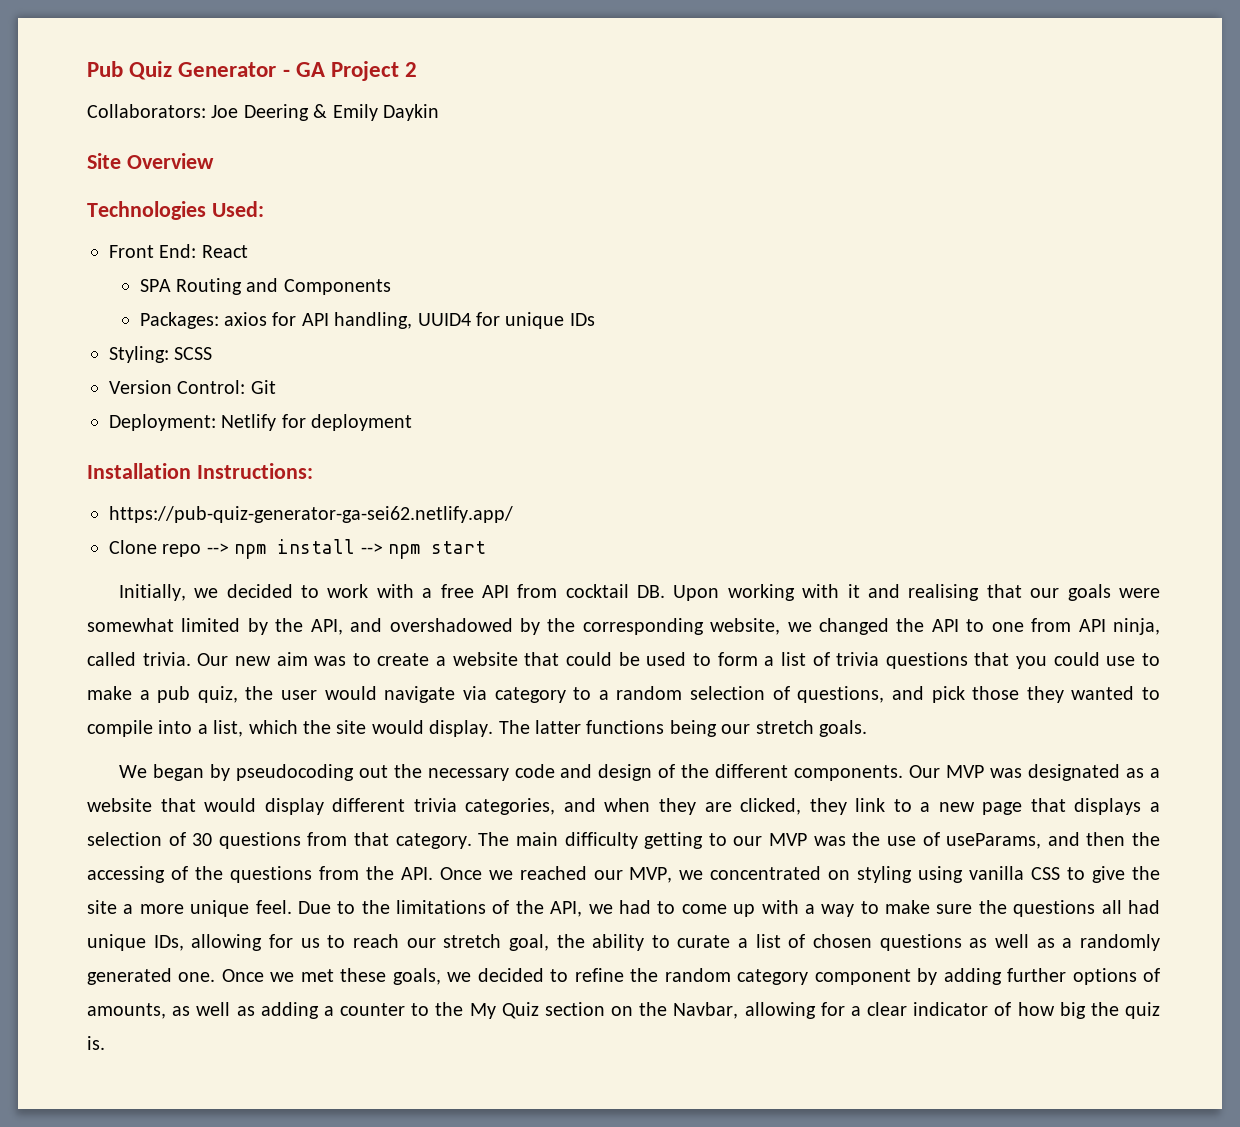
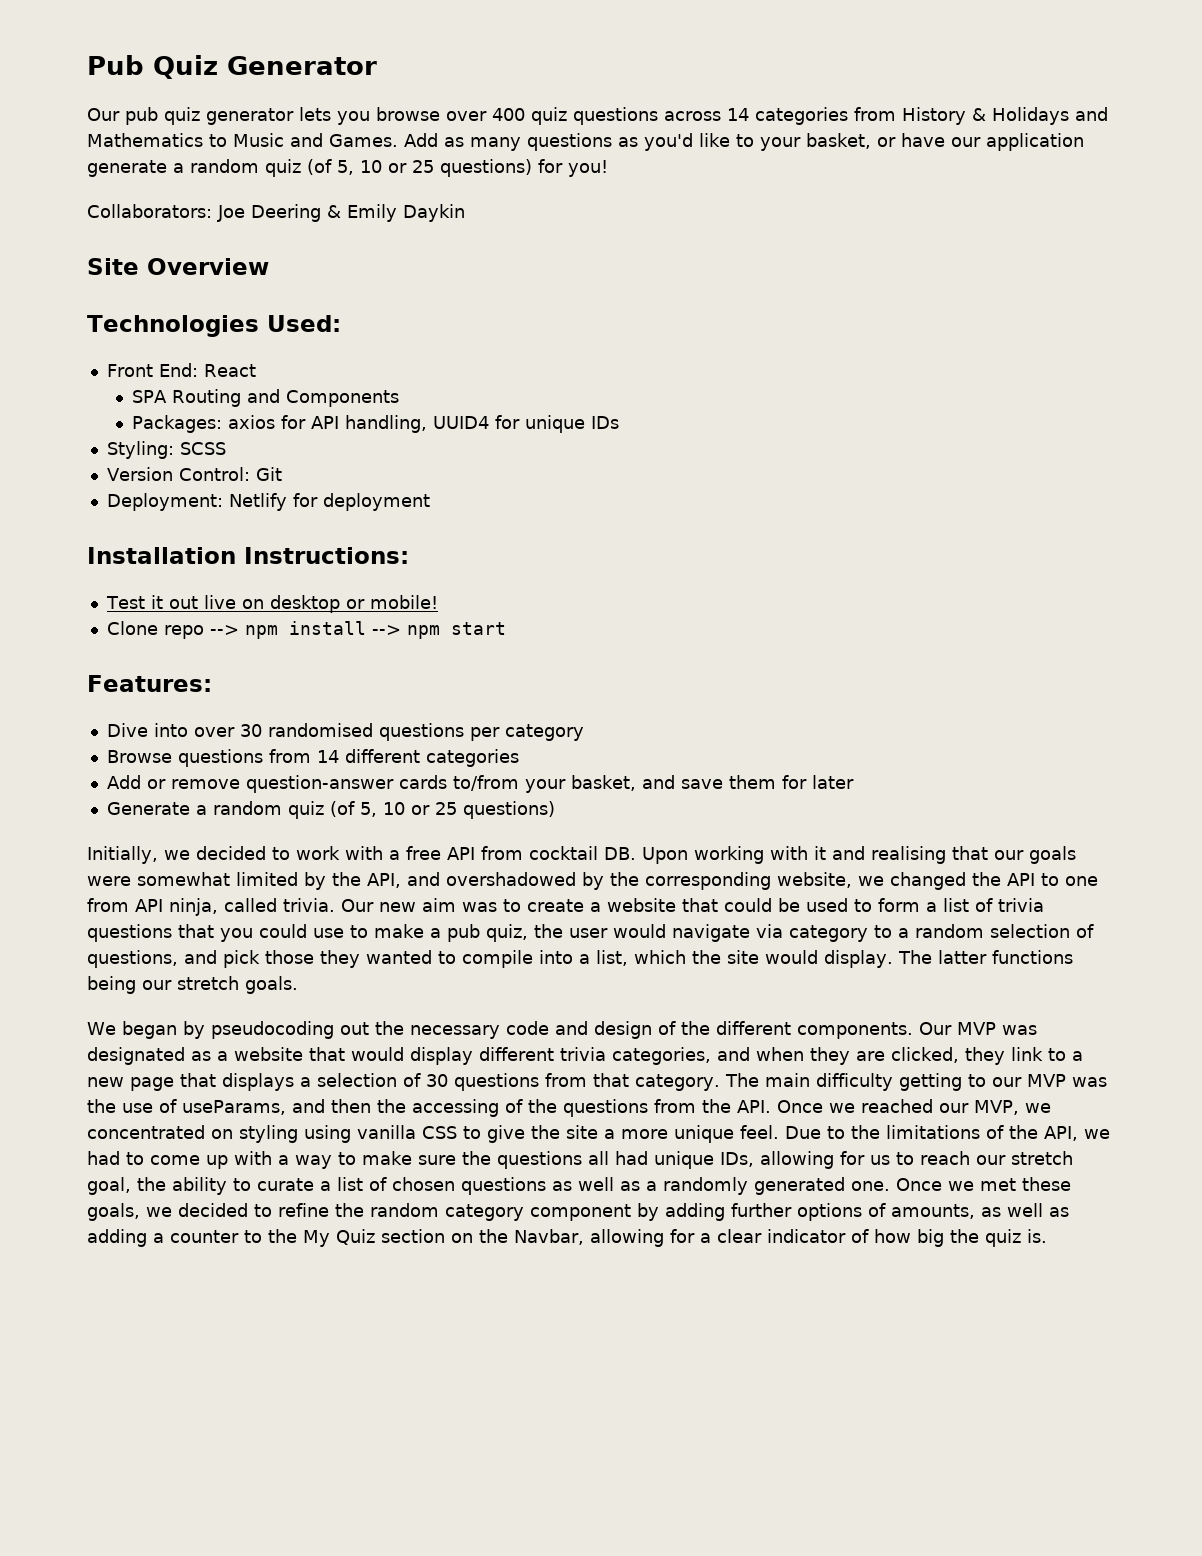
- Pub Quiz Generator - GA Project 2
+ Pub Quiz Generator
+ Our pub quiz generator lets you browse over 400 quiz questions across 14 categories from History & Holidays and Mathematics to Music and Games. Add as many questions as you'd like to your basket, or have our application generate a random quiz (of 5, 10 or 25 questions) for you!
- https://pub-quiz-generator-ga-sei62.netlify.app/
+ Test it out live on desktop or mobile!
+ Features:
+ Dive into over 30 randomised questions per category
+ Browse questions from 14 different categories
+ Add or remove question-answer cards to/from your basket, and save them for later
+ Generate a random quiz (of 5, 10 or 25 questions)

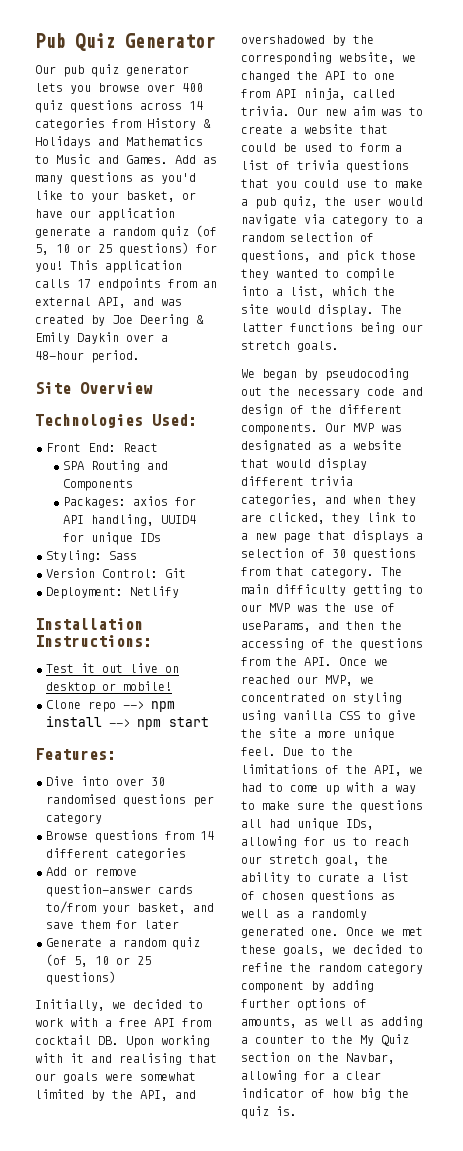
- Add as many questions as you'd like to your basket, or have our application generate a random quiz (of 5, 10 or 25 questions) for you!
- Collaborators: Joe Deering & Emily Daykin
+ Add as many questions as you'd like to your basket, or have our application generate a random quiz (of 5, 10 or 25 questions) for you! This application calls 17 endpoints from an external API, and was created by Joe Deering & Emily Daykin over a 48-hour period.
- Styling: SCSS
+ Styling: Sass
- Deployment: Netlify for deployment
+ Deployment: Netlify

